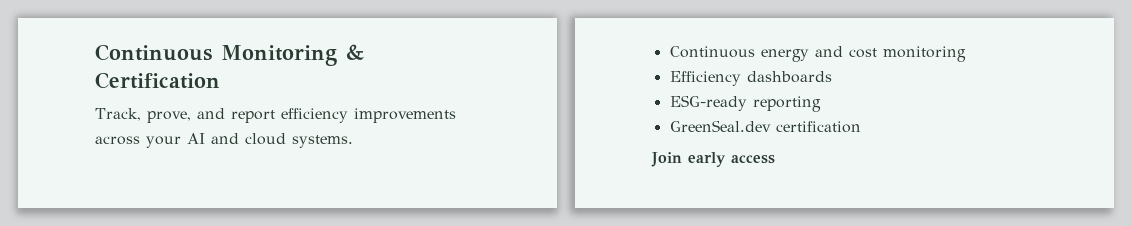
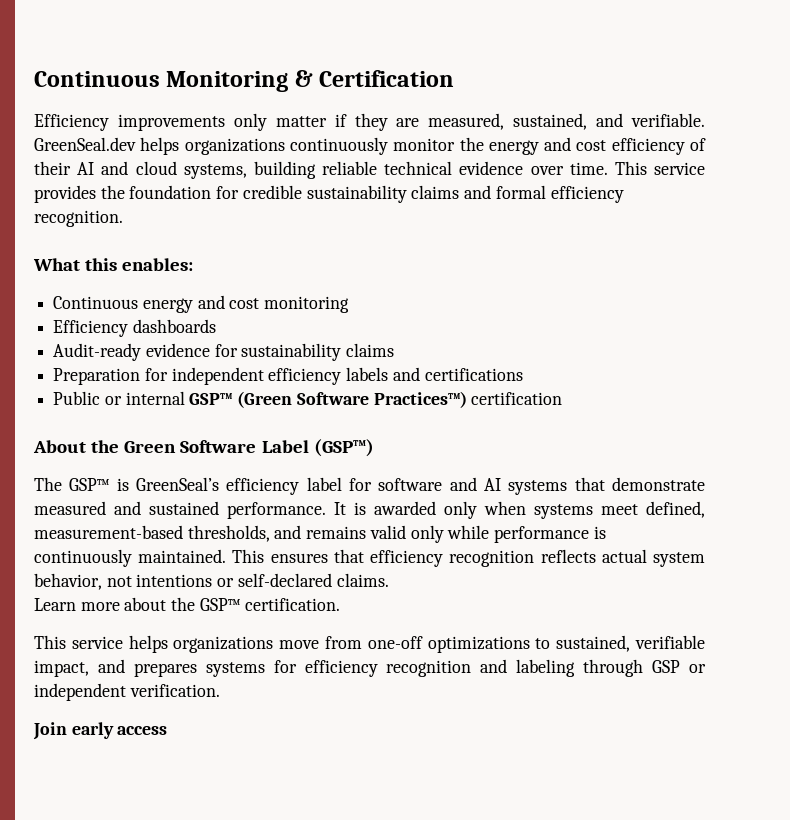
- Track, prove, and report efficiency improvements across your AI and cloud systems.
+ Efficiency improvements only matter if they are measured, sustained, and verifiable. GreenSeal.dev helps organizations continuously monitor the energy and cost efficiency of their AI and cloud systems, building reliable technical evidence over time. This service provides the foundation for credible sustainability claims and formal efficiency recognition.
+ What this enables:
- ESG-ready reporting
- GreenSeal.dev certification
+ Audit-ready evidence for sustainability claims
+ Preparation for independent efficiency labels and certifications
+ Public or internal GSP™ (Green Software Practices™) certification
+ About the Green Software Label (GSP™)
+ The GSP™ is GreenSeal’s efficiency label for software and AI systems that demonstrate measured and sustained performance. It is awarded only when systems meet defined, measurement-based thresholds, and remains valid only while performance is continuously maintained. This ensures that efficiency recognition reflects actual system behavior, not intentions or self-declared claims.
+ Learn more about the GSP™ certification.
+ This service helps organizations move from one-off optimizations to sustained, verifiable impact, and prepares systems for efficiency recognition and labeling through GSP or independent verification.

